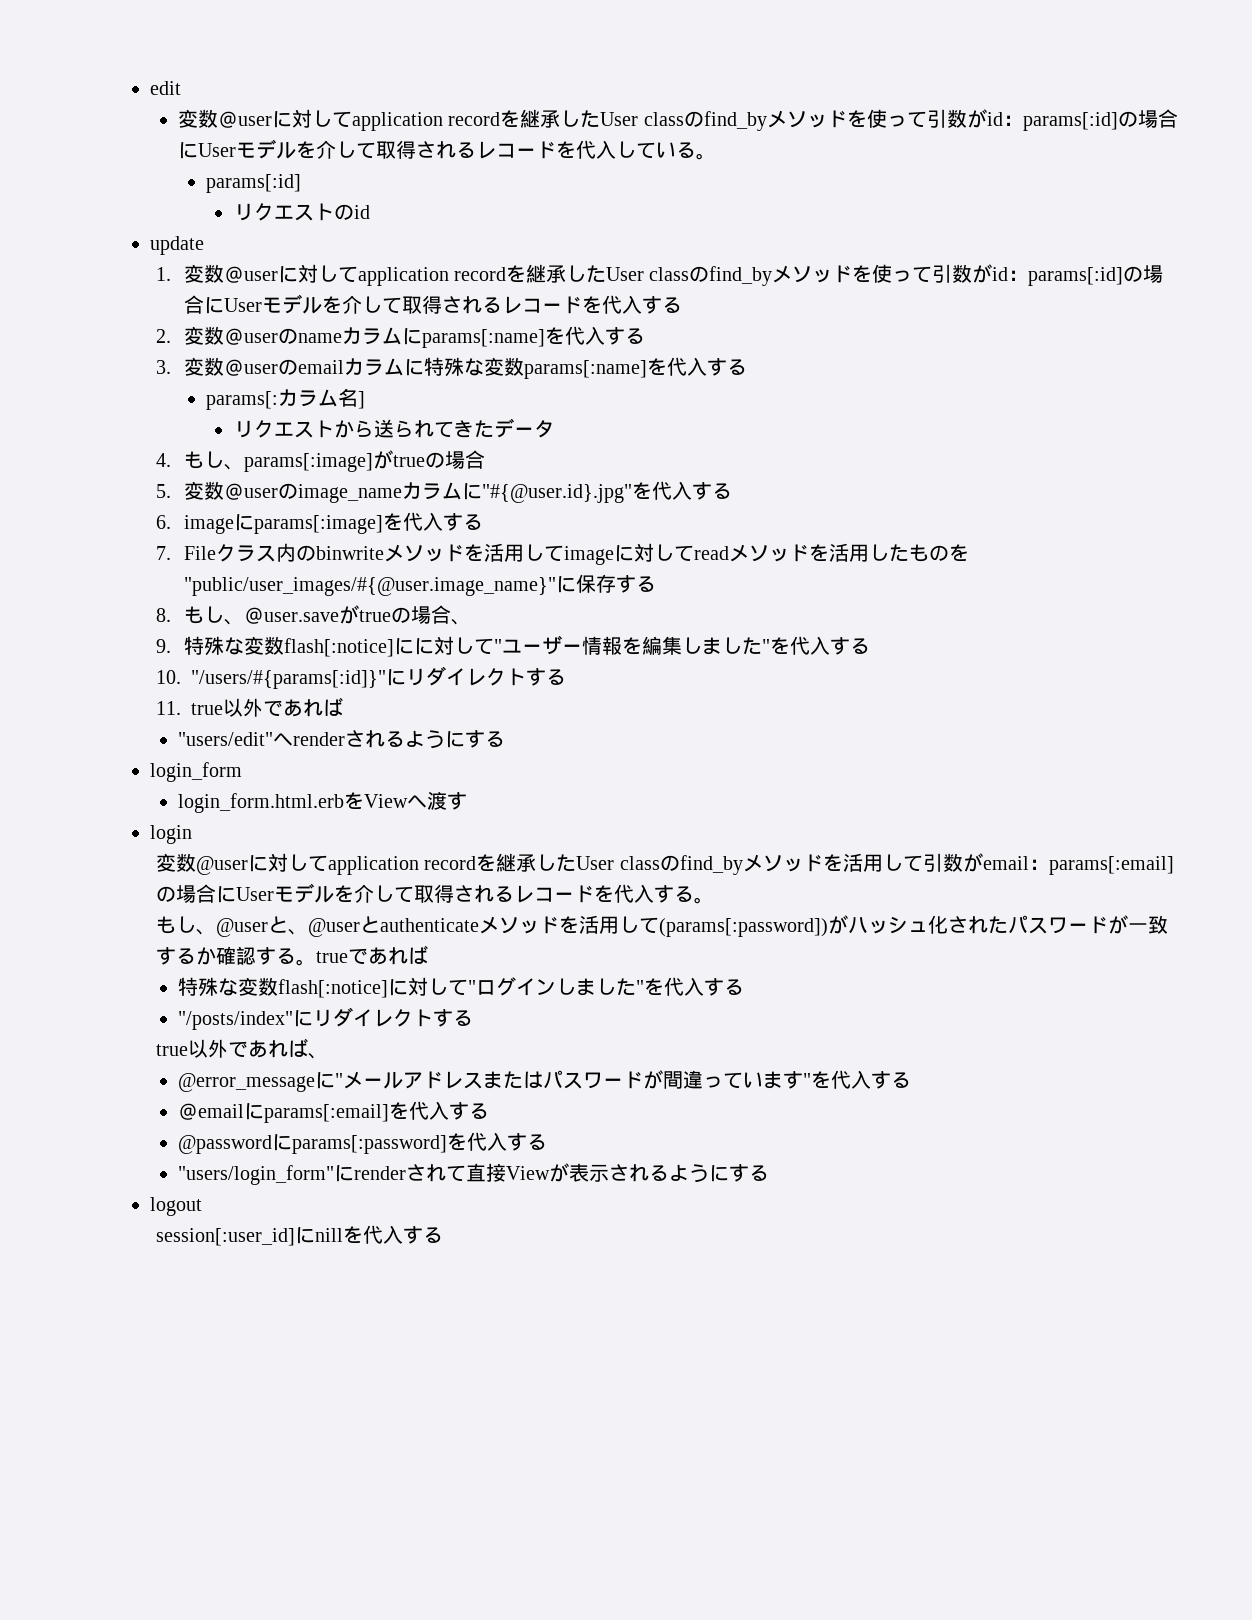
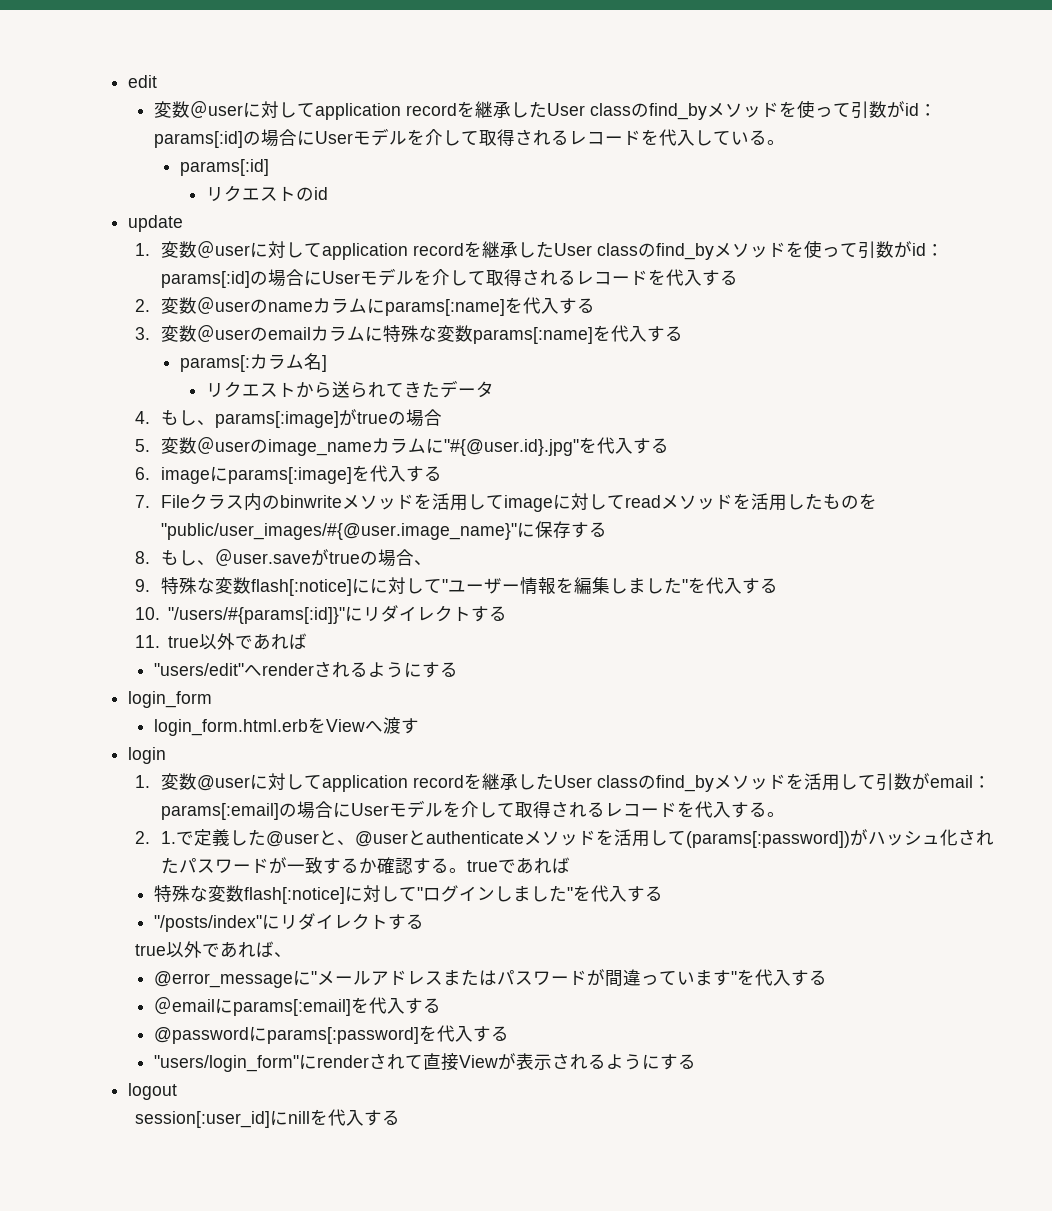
- 変数@userに対してapplication recordを継承したUser classのfind_byメソッドを活用して引数がemail：params[:email]の場合にUserモデルを介して取得されるレコードを代入する。
+ 1.変数@userに対してapplication recordを継承したUser classのfind_byメソッドを活用して引数がemail：params[:email]の場合にUserモデルを介して取得されるレコードを代入する。
- もし、@userと、@userとauthenticateメソッドを活用して(params[:password])がハッシュ化されたパスワードが一致するか確認する。trueであれば
+ 2. 1.で定義した@userと、@userとauthenticateメソッドを活用して(params[:password])がハッシュ化されたパスワードが一致するか確認する。trueであれば

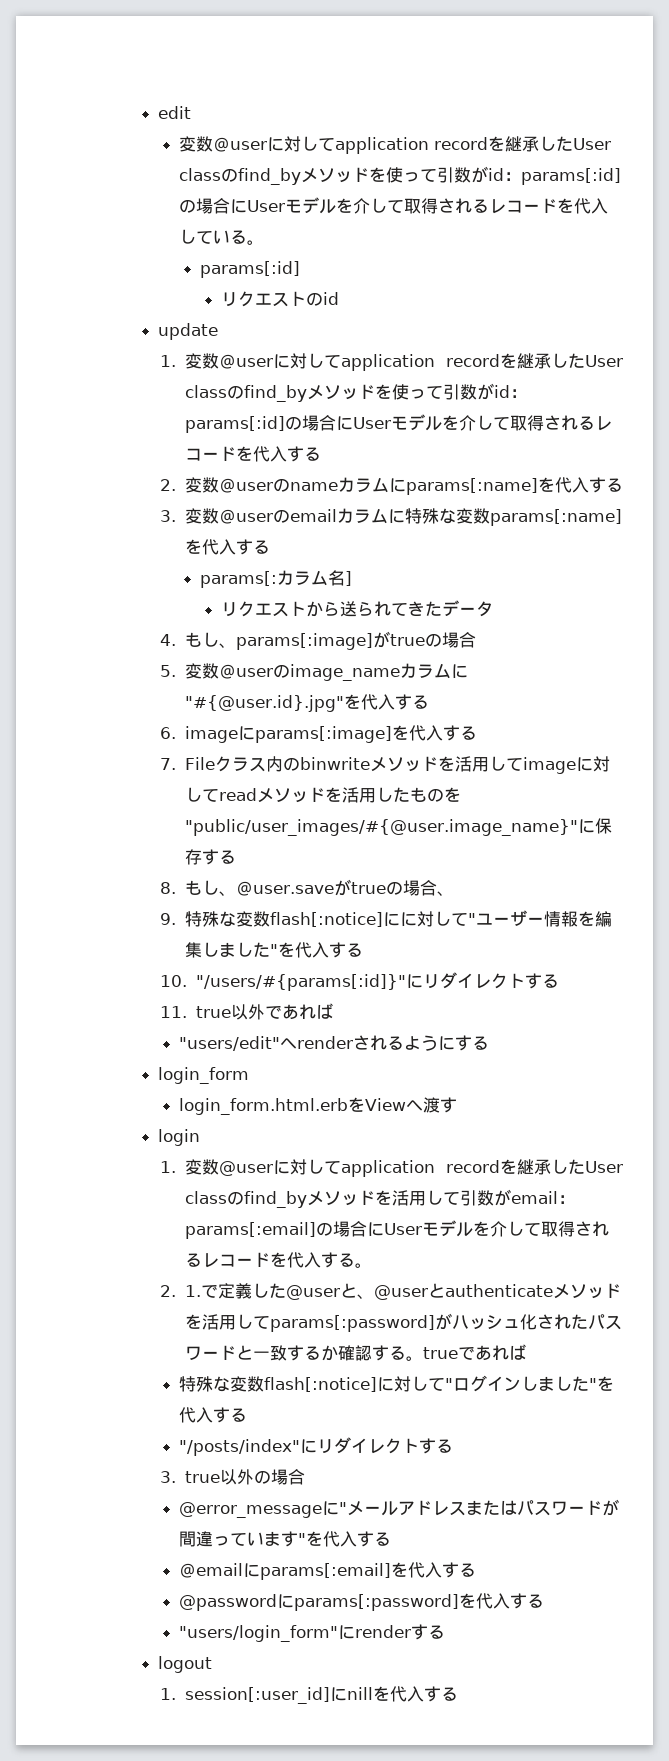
- 2. 1.で定義した@userと、@userとauthenticateメソッドを活用して(params[:password])がハッシュ化されたパスワードが一致するか確認する。trueであれば
+ 2. 1.で定義した@userと、@userとauthenticateメソッドを活用してparams[:password]がハッシュ化されたパスワードと一致するか確認する。trueであれば
- true以外であれば、
+ 3. true以外の場合
- "users/login_form"にrenderされて直接Viewが表示されるようにする
+ "users/login_form"にrenderする
- session[:user_id]にnillを代入する
+ 1. session[:user_id]にnillを代入する

